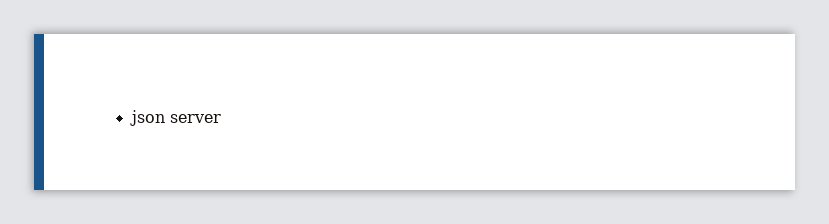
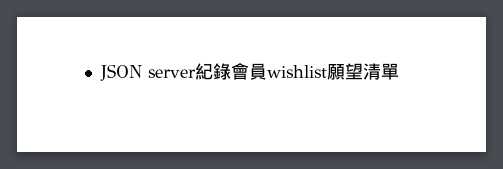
- json server
+ JSON server紀錄會員wishlist願望清單

